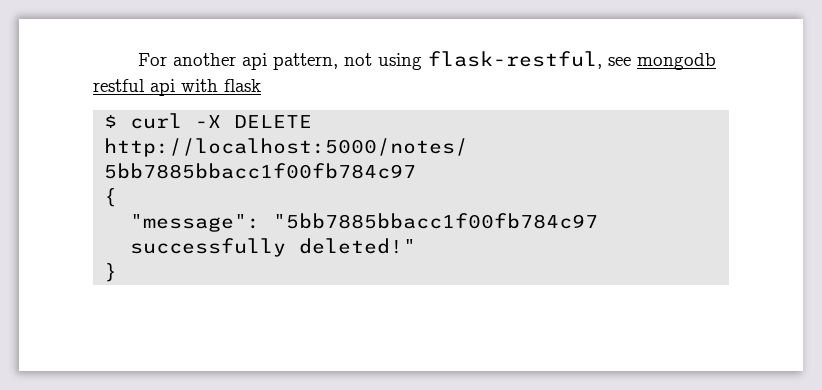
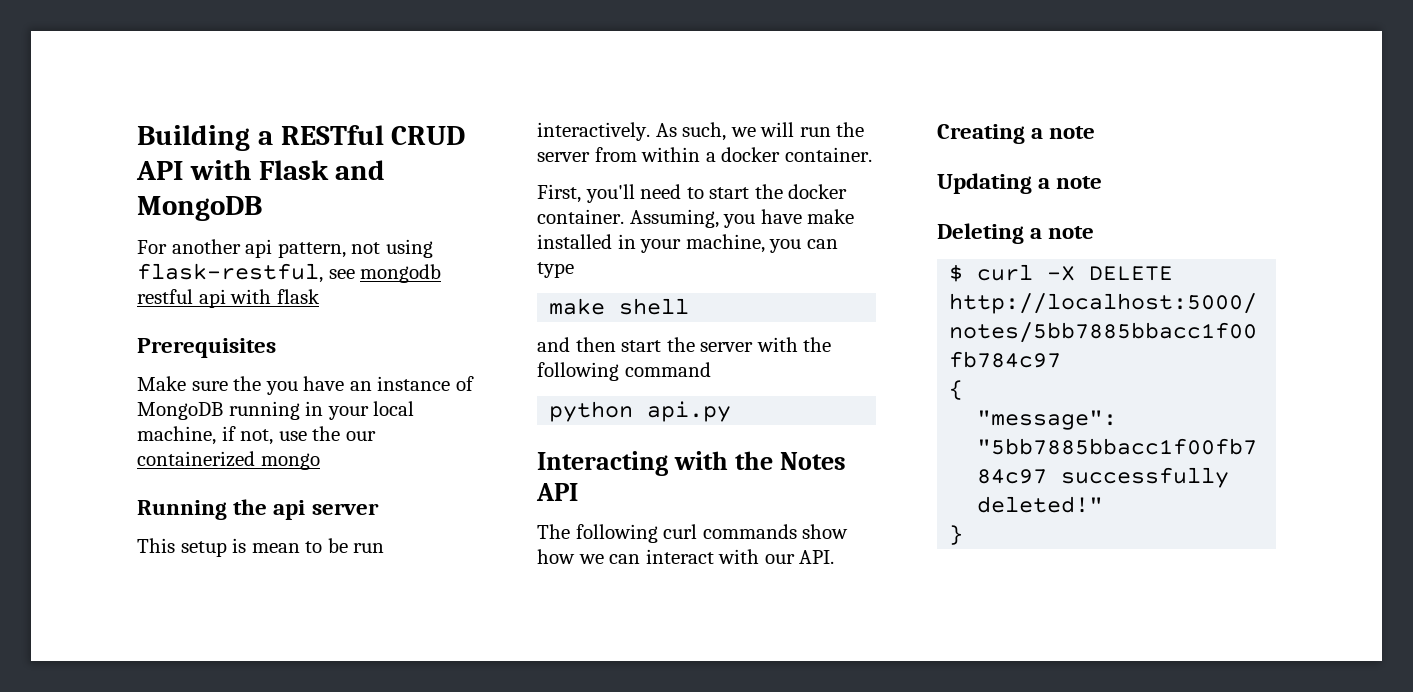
+ Building a RESTful CRUD API with Flask and MongoDB
+ Prerequisites
+ Make sure the you have an instance of MongoDB running in your local machine, if not, use the our containerized mongo
+ Running the api server
+ This setup is mean to be run interactively. As such, we will run the server from within a docker container.
+ First, you'll need to start the docker container. Assuming, you have make installed in your machine, you can type
+ make shell
+ and then start the server with the following command
+ python api.py
+ Interacting with the Notes API
+ The following curl commands show how we can interact with our API.
+ Creating a note
+ Updating a note
+ Deleting a note

